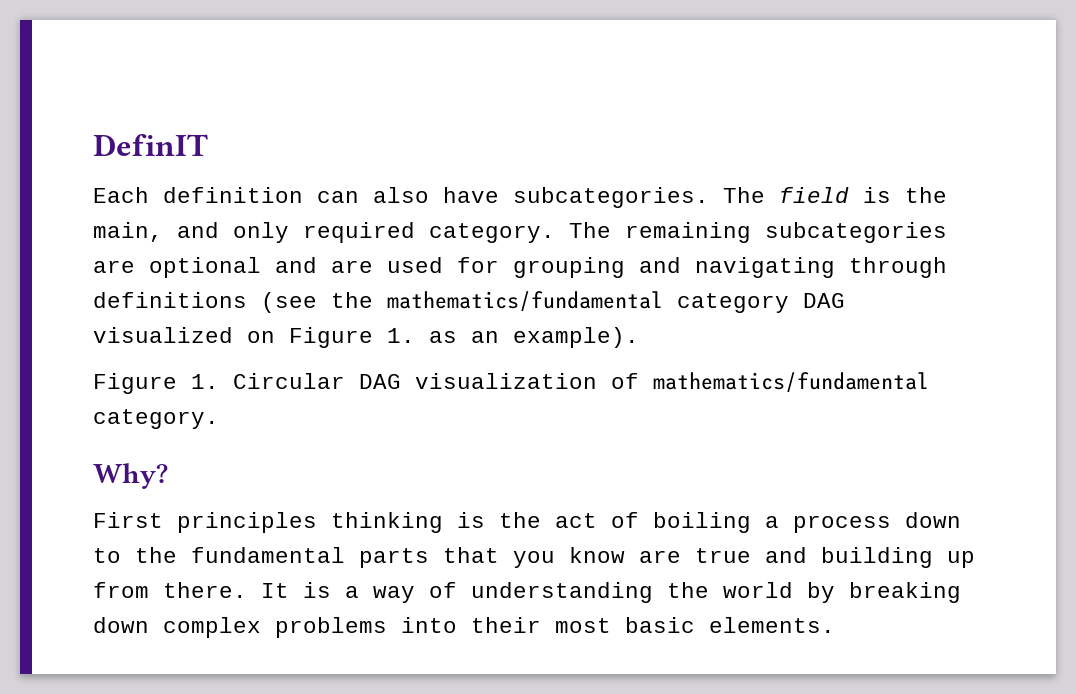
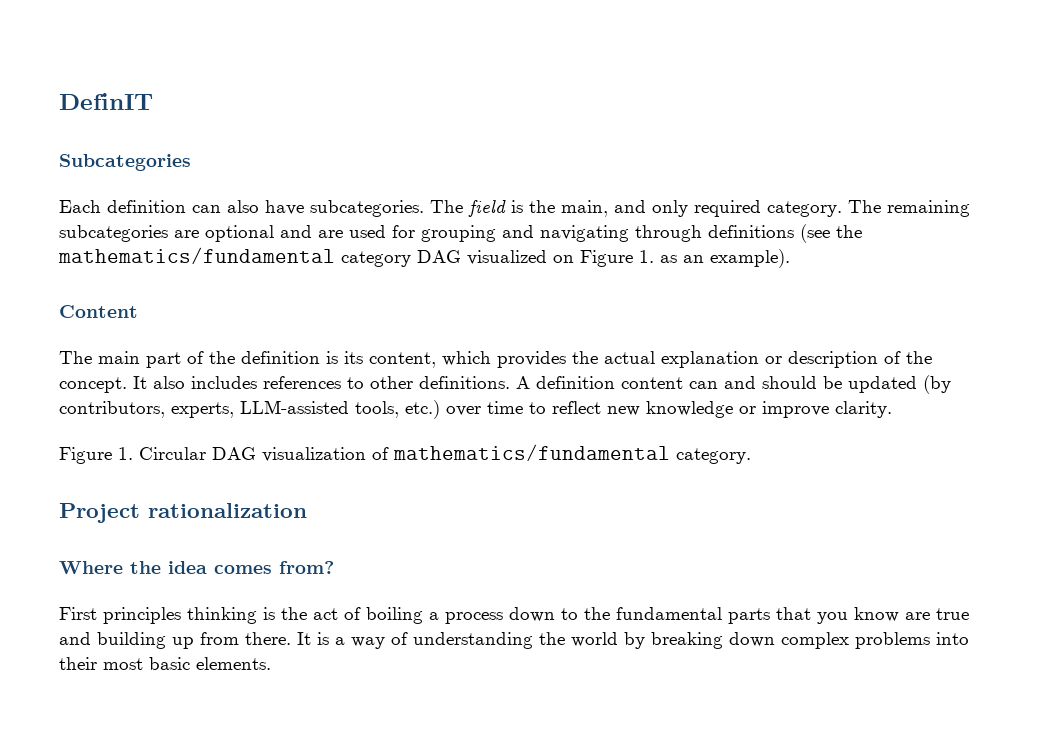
+ Subcategories
+ Content
+ The main part of the definition is its content, which provides the actual explanation or description of the concept. It also includes references to other definitions. A definition content can and should be updated (by contributors, experts, LLM-assisted tools, etc.) over time to reflect new knowledge or improve clarity.
- Why?
+ Project rationalization
+ Where the idea comes from?

